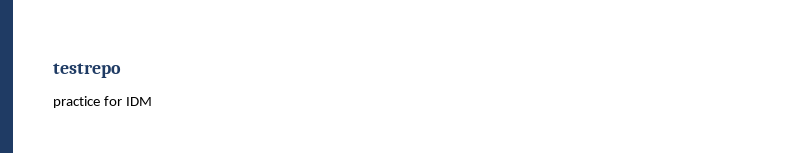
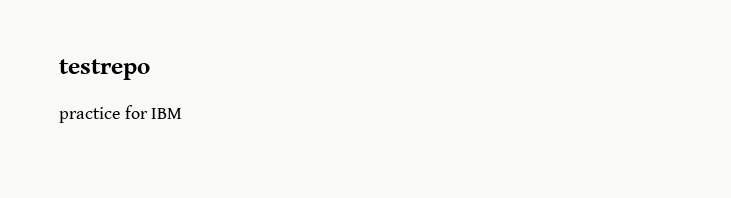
- practice for IDM
+ practice for IBM

